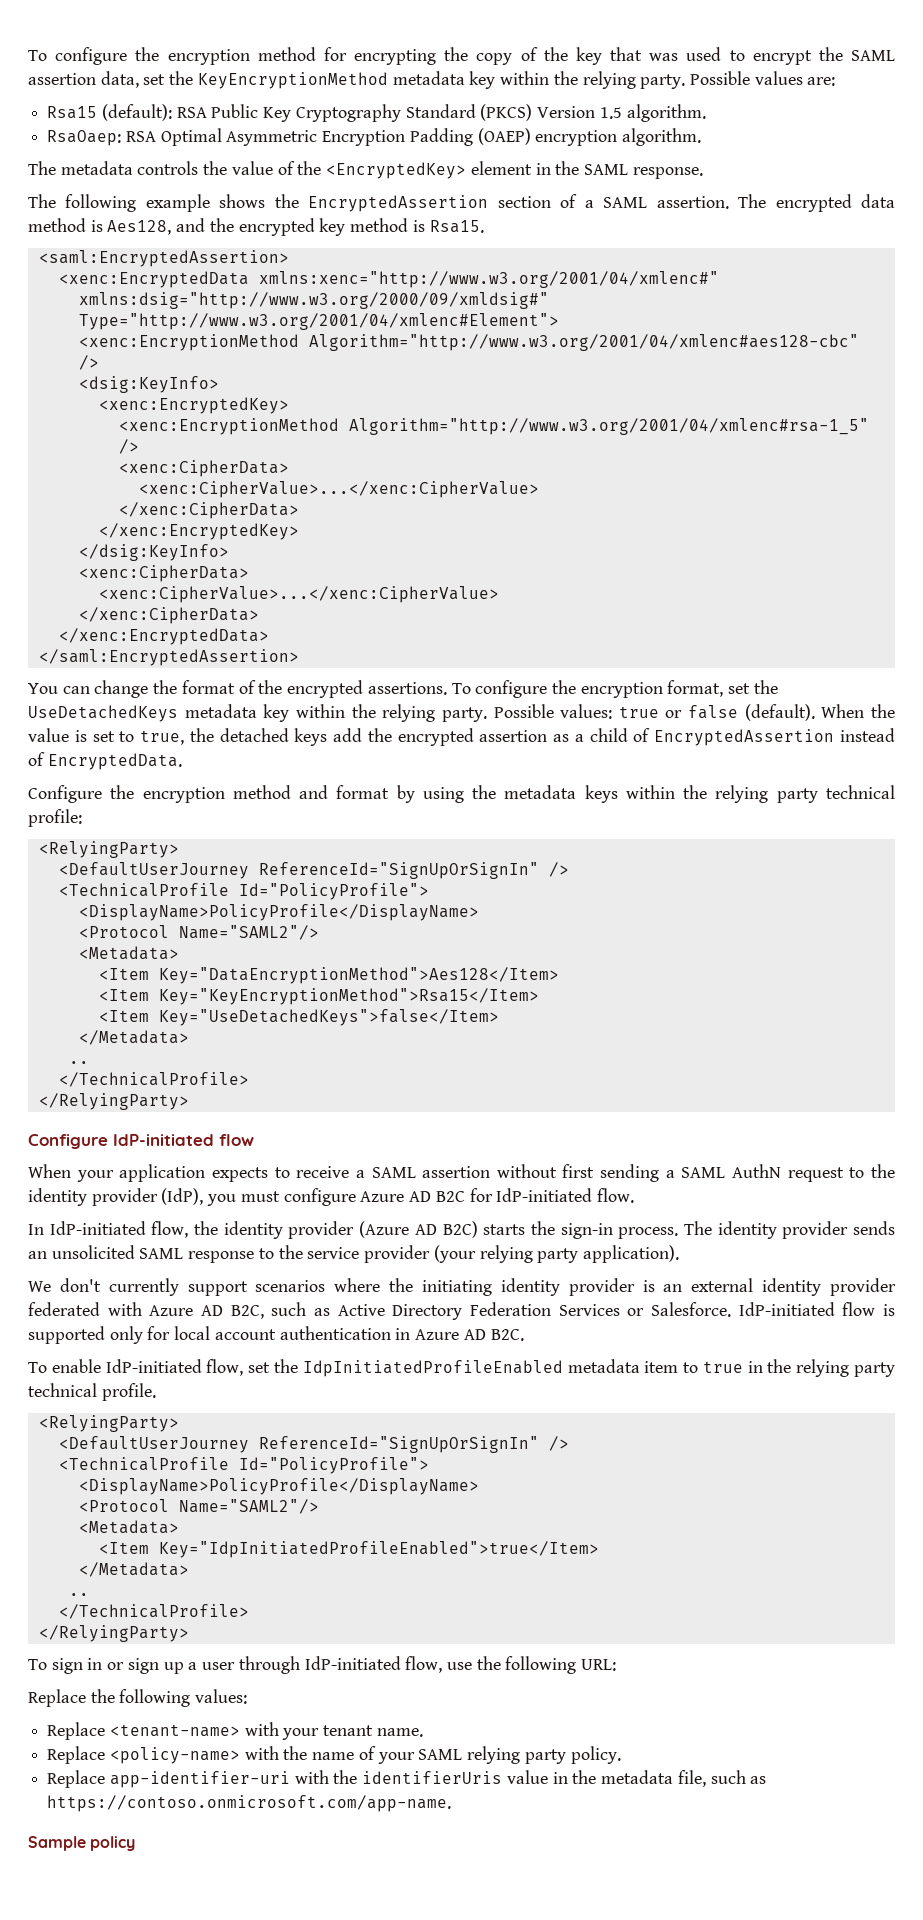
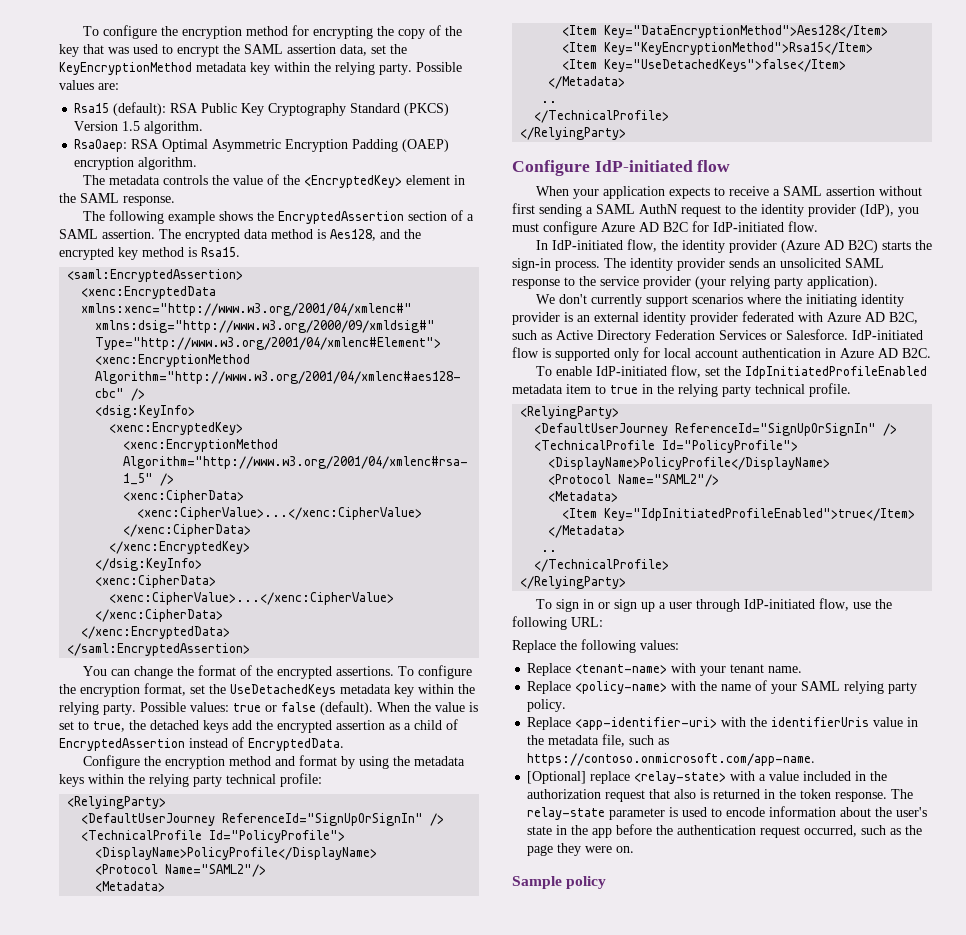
- Replace app-identifier-uri with the identifierUris value in the metadata file, such as https://contoso.onmicrosoft.com/app-name.
+ Replace <app-identifier-uri> with the identifierUris value in the metadata file, such as https://contoso.onmicrosoft.com/app-name.
+ [Optional] replace <relay-state> with a value included in the authorization request that also is returned in the token response. The relay-state parameter is used to encode information about the user's state in the app before the authentication request occurred, such as the page they were on.

